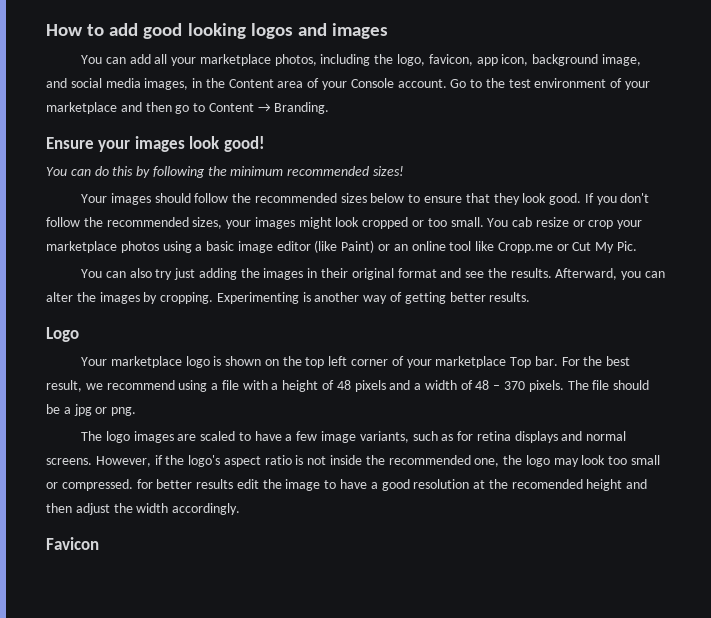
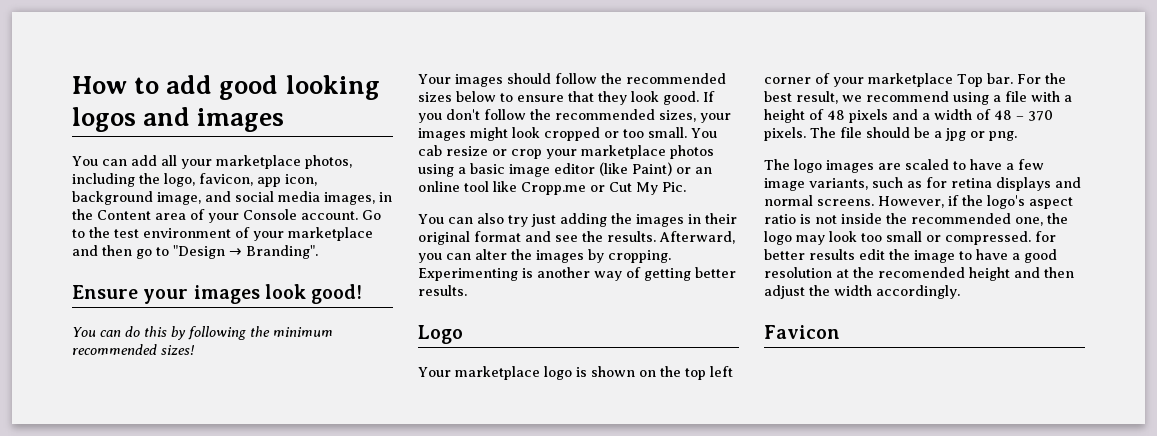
- Go to the test environment of your marketplace and then go to Content → Branding.
+ Go to the test environment of your marketplace and then go to "Design → Branding".

